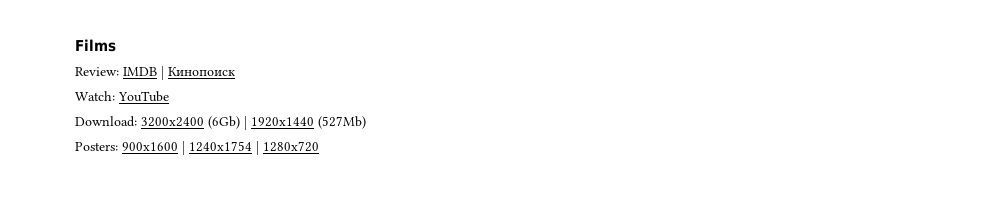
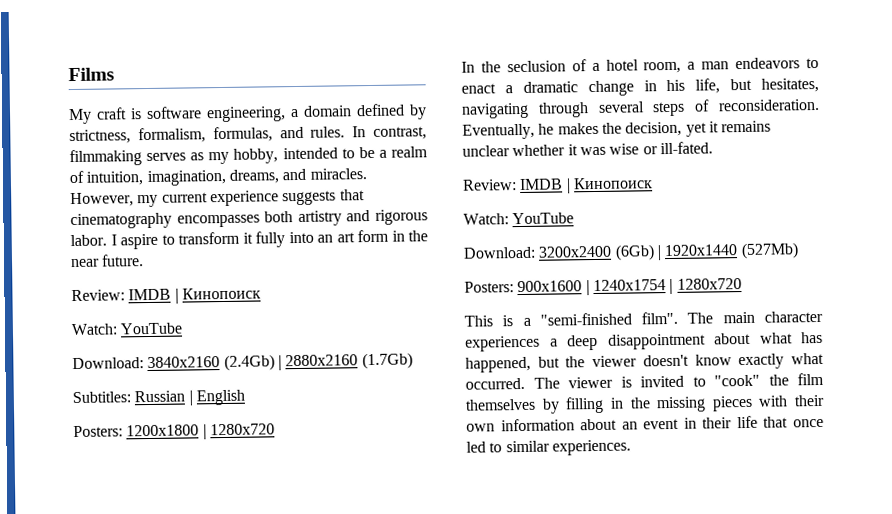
+ My craft is software engineering, a domain defined by strictness, formalism, formulas, and rules. In contrast, filmmaking serves as my hobby, intended to be a realm of intuition, imagination, dreams, and miracles. However, my current experience suggests that cinematography encompasses both artistry and rigorous labor. I aspire to transform it fully into an art form in the near future.
+ Review: IMDB | Кинопоиск
+ Watch: YouTube
+ Download: 3840x2160 (2.4Gb) | 2880x2160 (1.7Gb)
+ Subtitles: Russian | English
+ Posters: 1200x1800 | 1280x720
+ In the seclusion of a hotel room, a man endeavors to enact a dramatic change in his life, but hesitates, navigating through several steps of reconsideration. Eventually, he makes the decision, yet it remains unclear whether it was wise or ill-fated.
+ This is a "semi-finished film". The main character experiences a deep disappointment about what has happened, but the viewer doesn't know exactly what occurred. The viewer is invited to "cook" the film themselves by filling in the missing pieces with their own information about an event in their life that once led to similar experiences.

